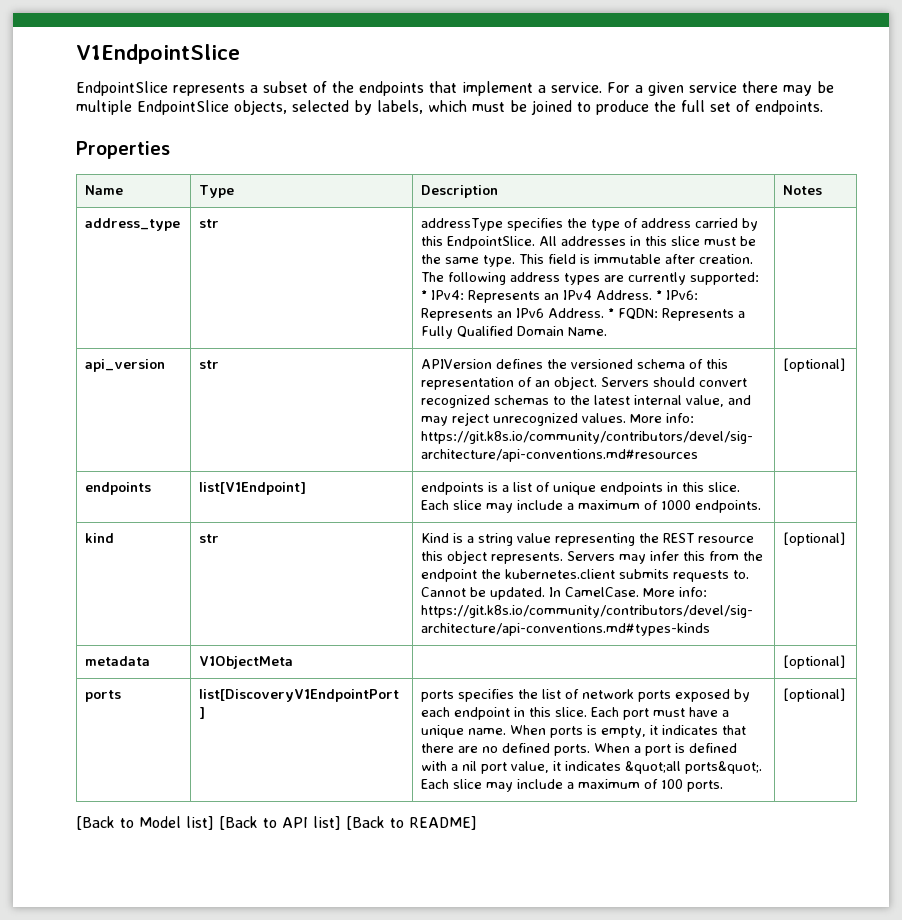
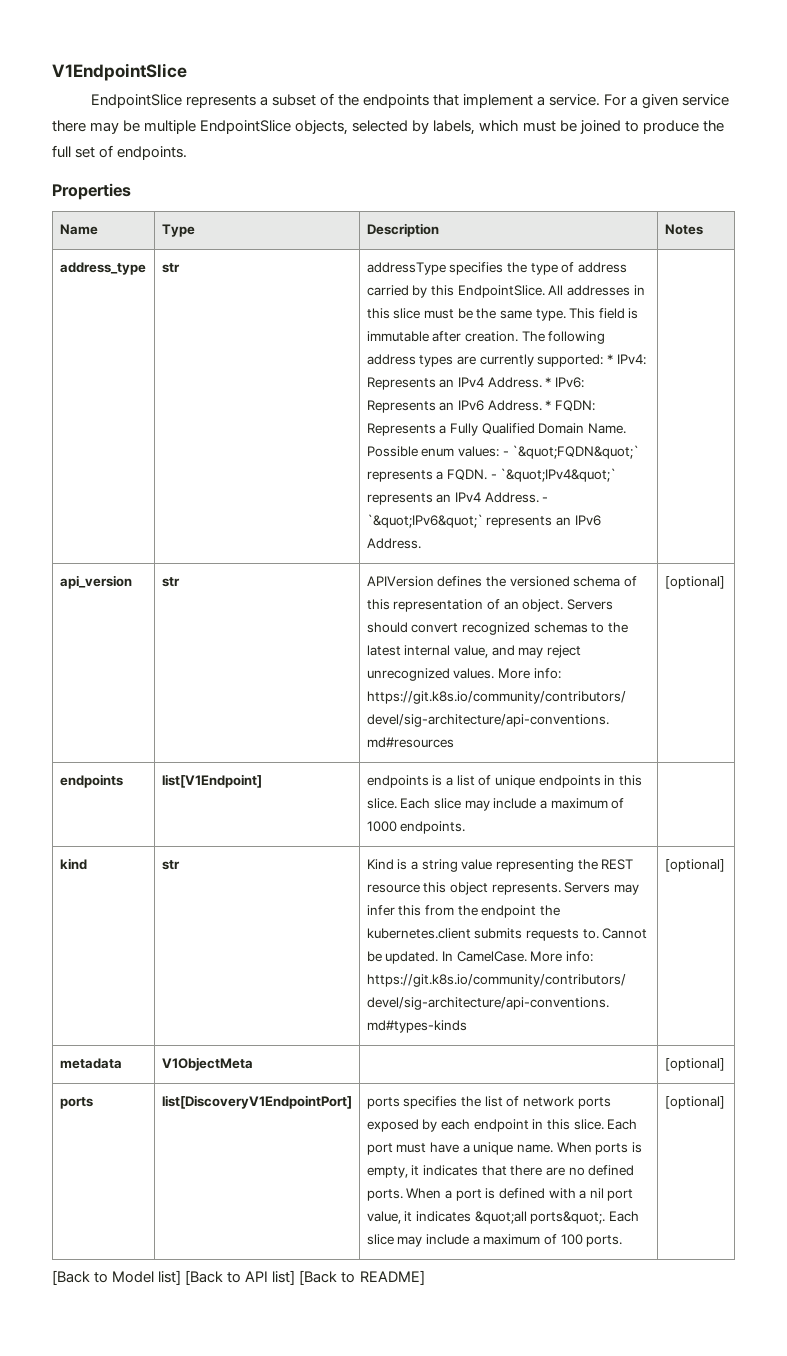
+ Possible enum values: - `&quot;FQDN&quot;` represents a FQDN. - `&quot;IPv4&quot;` represents an IPv4 Address. - `&quot;IPv6&quot;` represents an IPv6 Address.

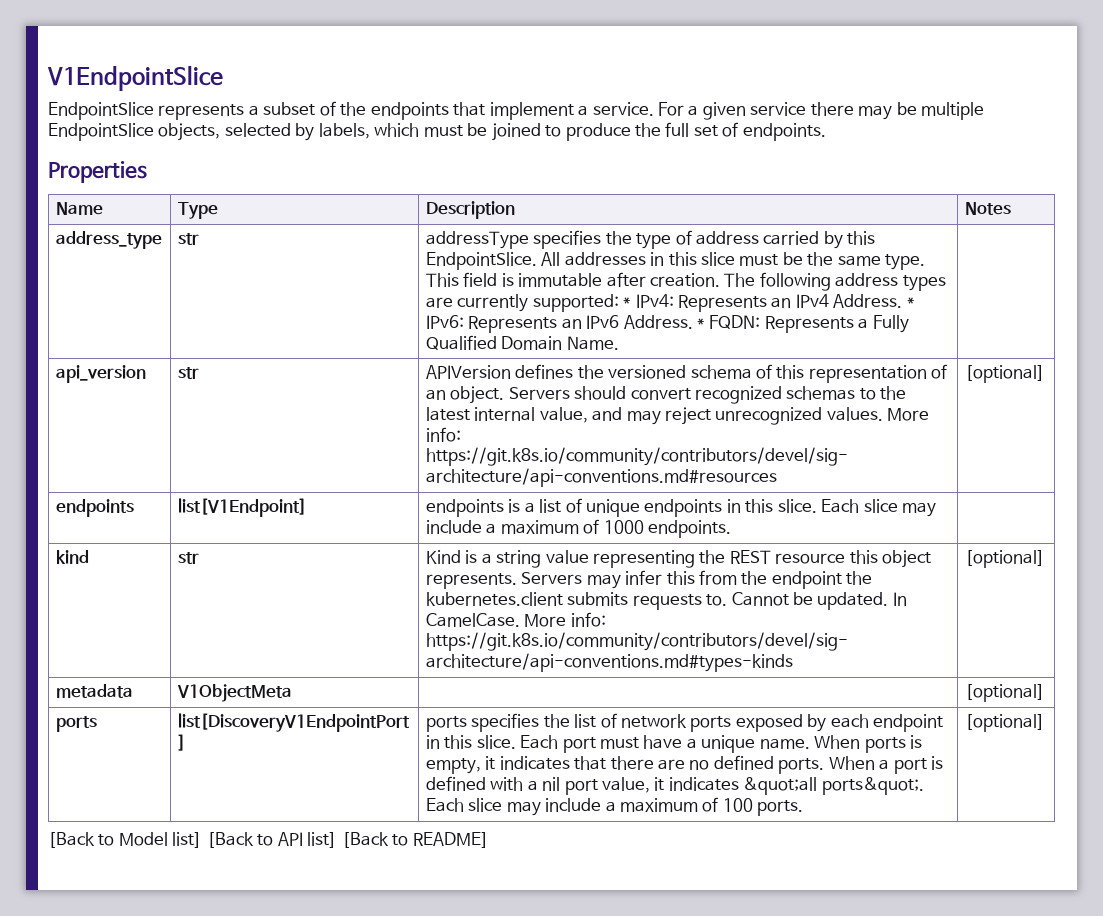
- Possible enum values: - `&quot;FQDN&quot;` represents a FQDN. - `&quot;IPv4&quot;` represents an IPv4 Address. - `&quot;IPv6&quot;` represents an IPv6 Address.

